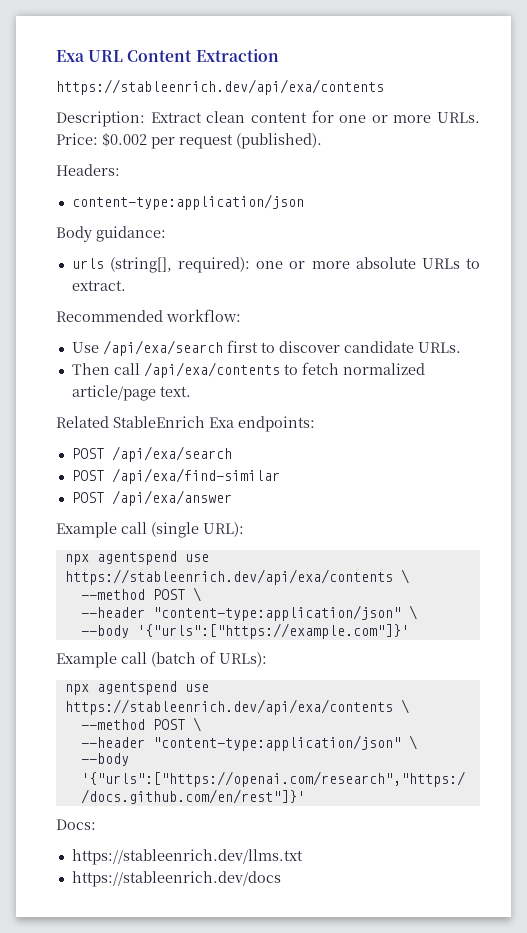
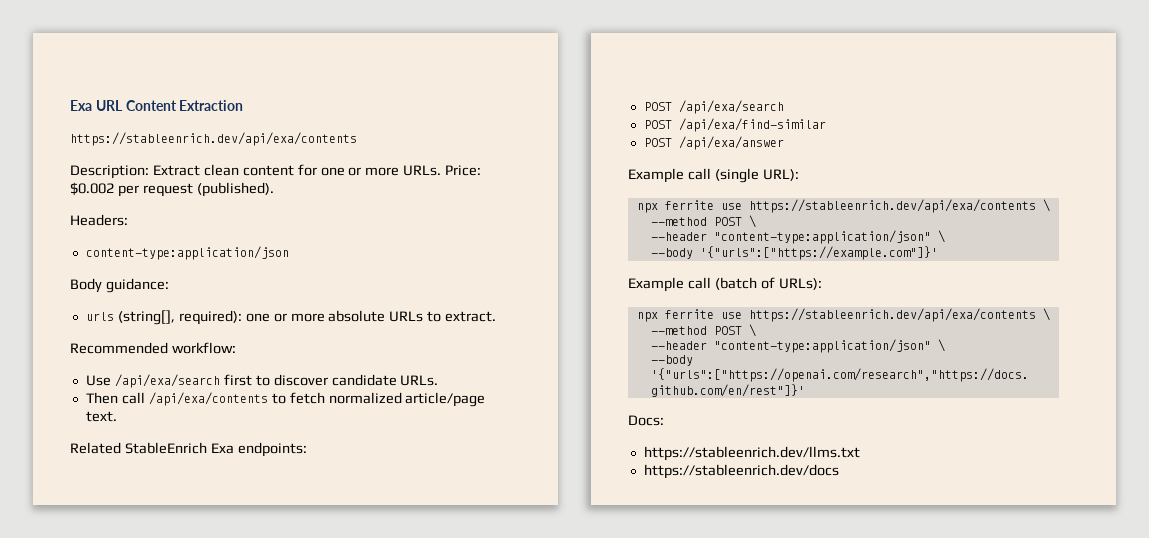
  Example call (single URL):
- npx agentspend use https://stableenrich.dev/api/exa/contents \
+ npx ferrite use https://stableenrich.dev/api/exa/contents \
  Example call (batch of URLs):
- npx agentspend use https://stableenrich.dev/api/exa/contents \
+ npx ferrite use https://stableenrich.dev/api/exa/contents \

